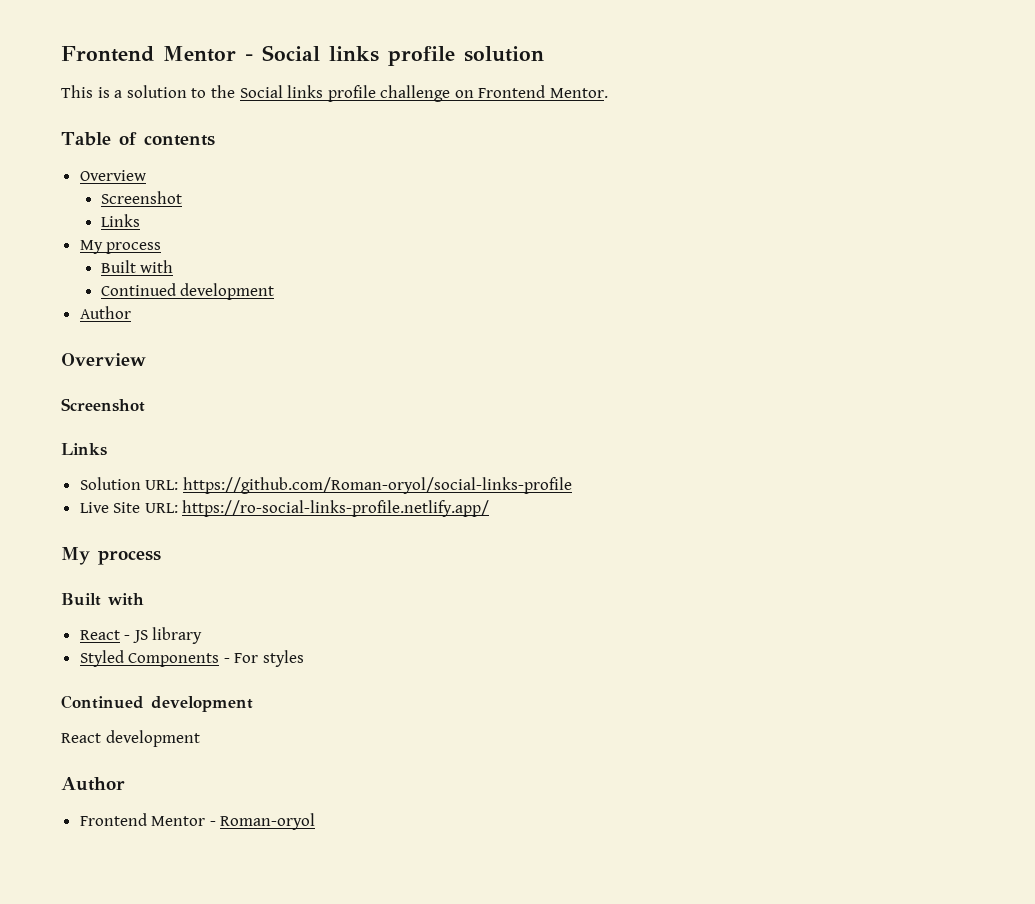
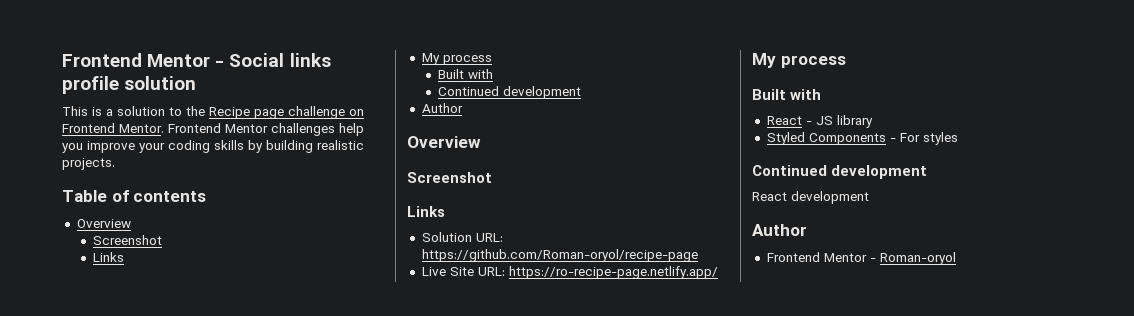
- This is a solution to the Social links profile challenge on Frontend Mentor.
+ This is a solution to the Recipe page challenge on Frontend Mentor. Frontend Mentor challenges help you improve your coding skills by building realistic projects.
- Solution URL: https://github.com/Roman-oryol/social-links-profile
+ Solution URL: https://github.com/Roman-oryol/recipe-page
- Live Site URL: https://ro-social-links-profile.netlify.app/
+ Live Site URL: https://ro-recipe-page.netlify.app/

